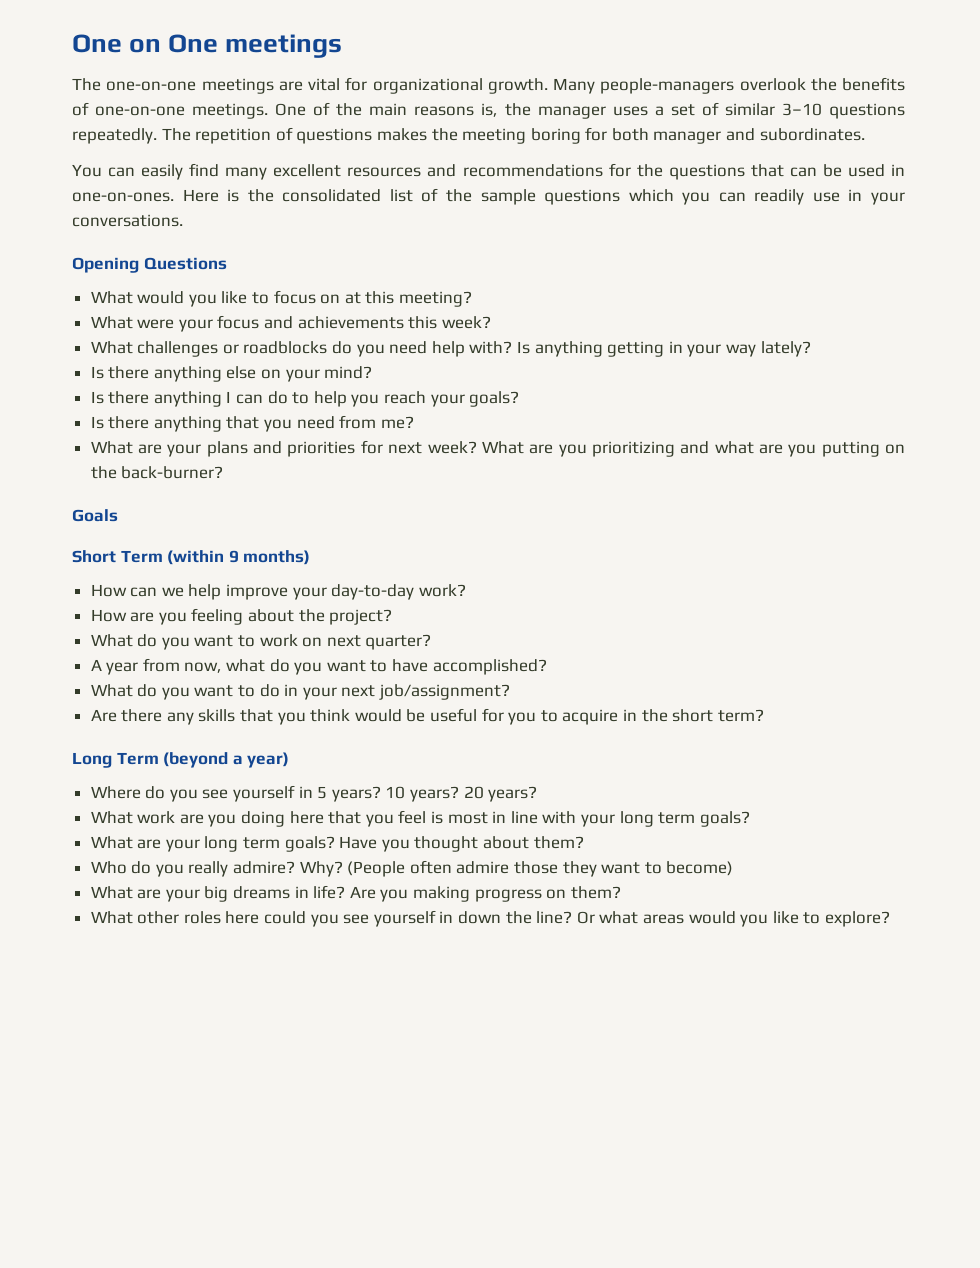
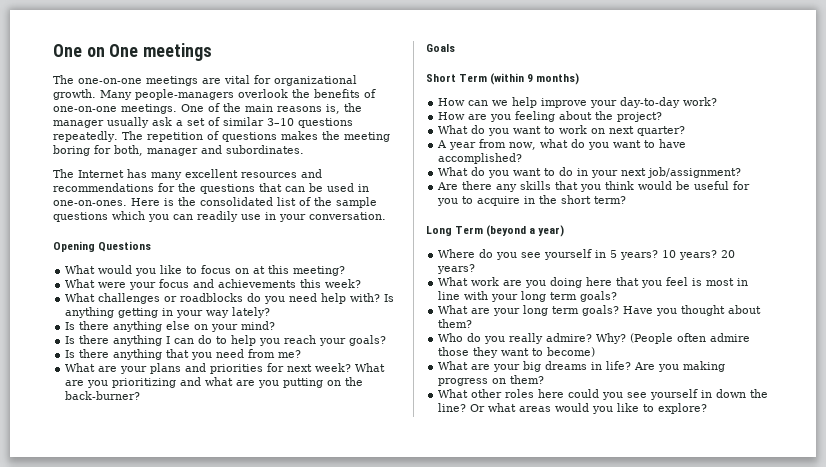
- One of the main reasons is, the manager uses a set of similar 3–10 questions repeatedly.
+ One of the main reasons is, the manager usually ask a set of similar 3–10 questions repeatedly.
- The repetition of questions makes the meeting boring for both manager and subordinates.
+ The repetition of questions makes the meeting boring for both, manager and subordinates.
- You can easily find many excellent resources and recommendations for the questions that can be used in one-on-ones.
+ The Internet has many excellent resources and recommendations for the questions that can be used in one-on-ones.
- Here is the consolidated list of the sample questions which you can readily use in your conversations.
+ Here is the consolidated list of the sample questions which you can readily use in your conversation.

